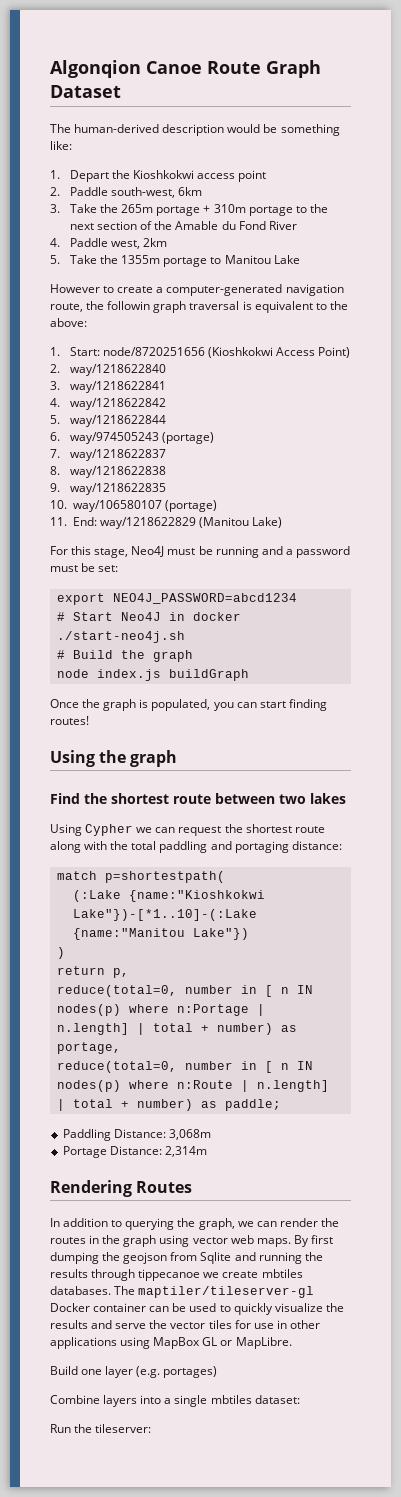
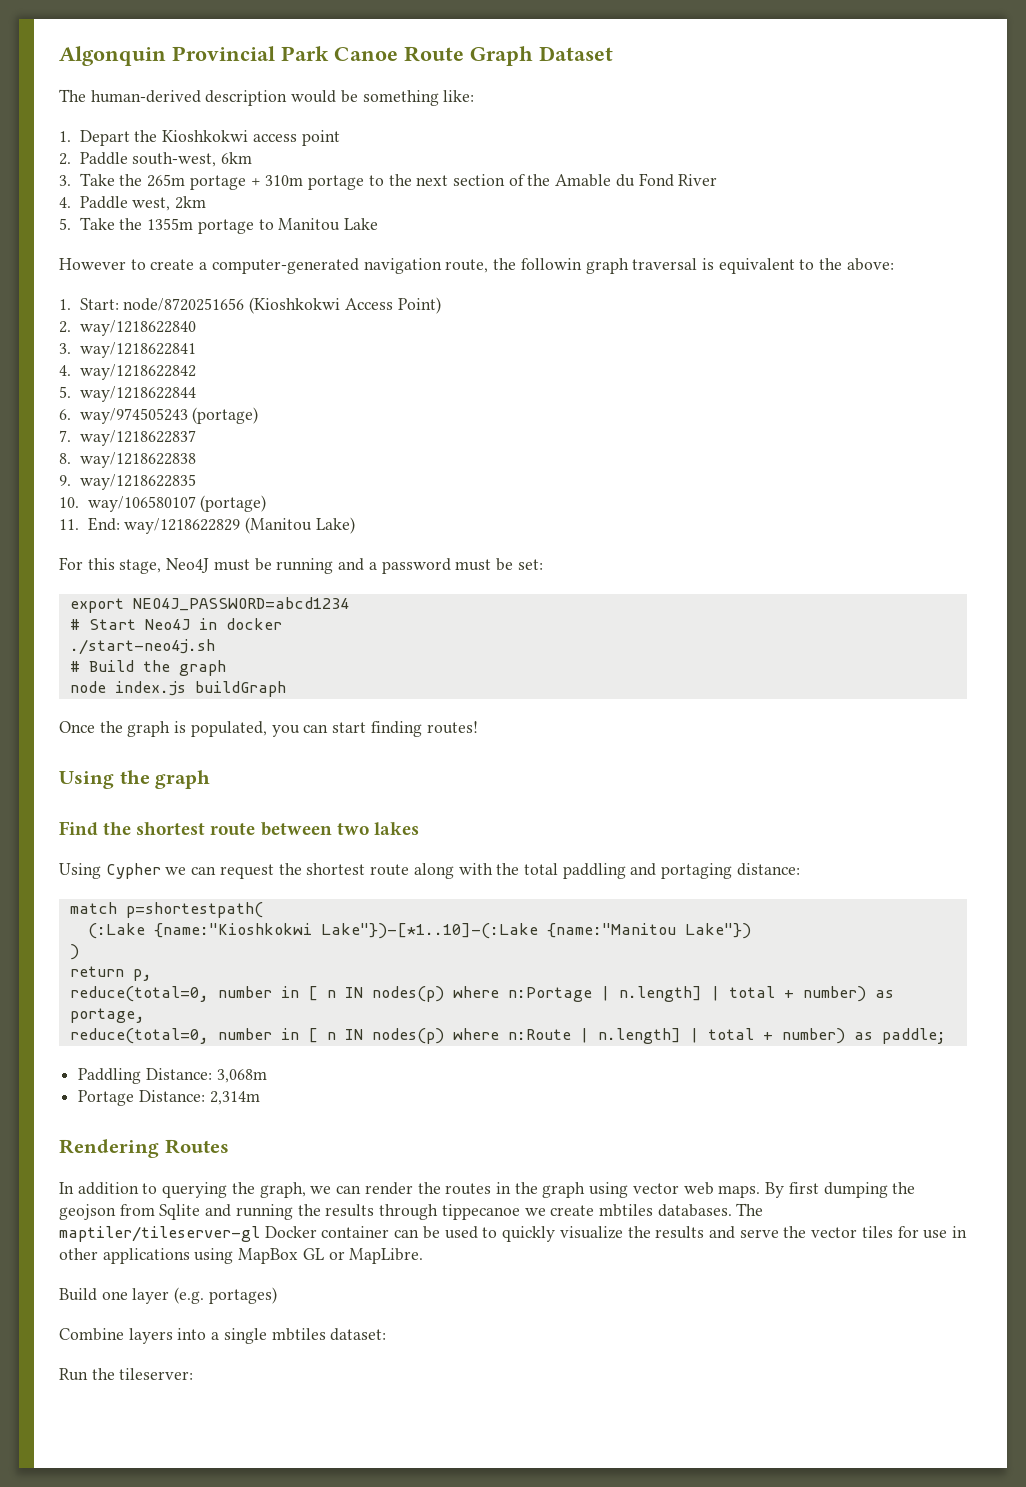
- Algonqion Canoe Route Graph Dataset
+ Algonquin Provincial Park Canoe Route Graph Dataset

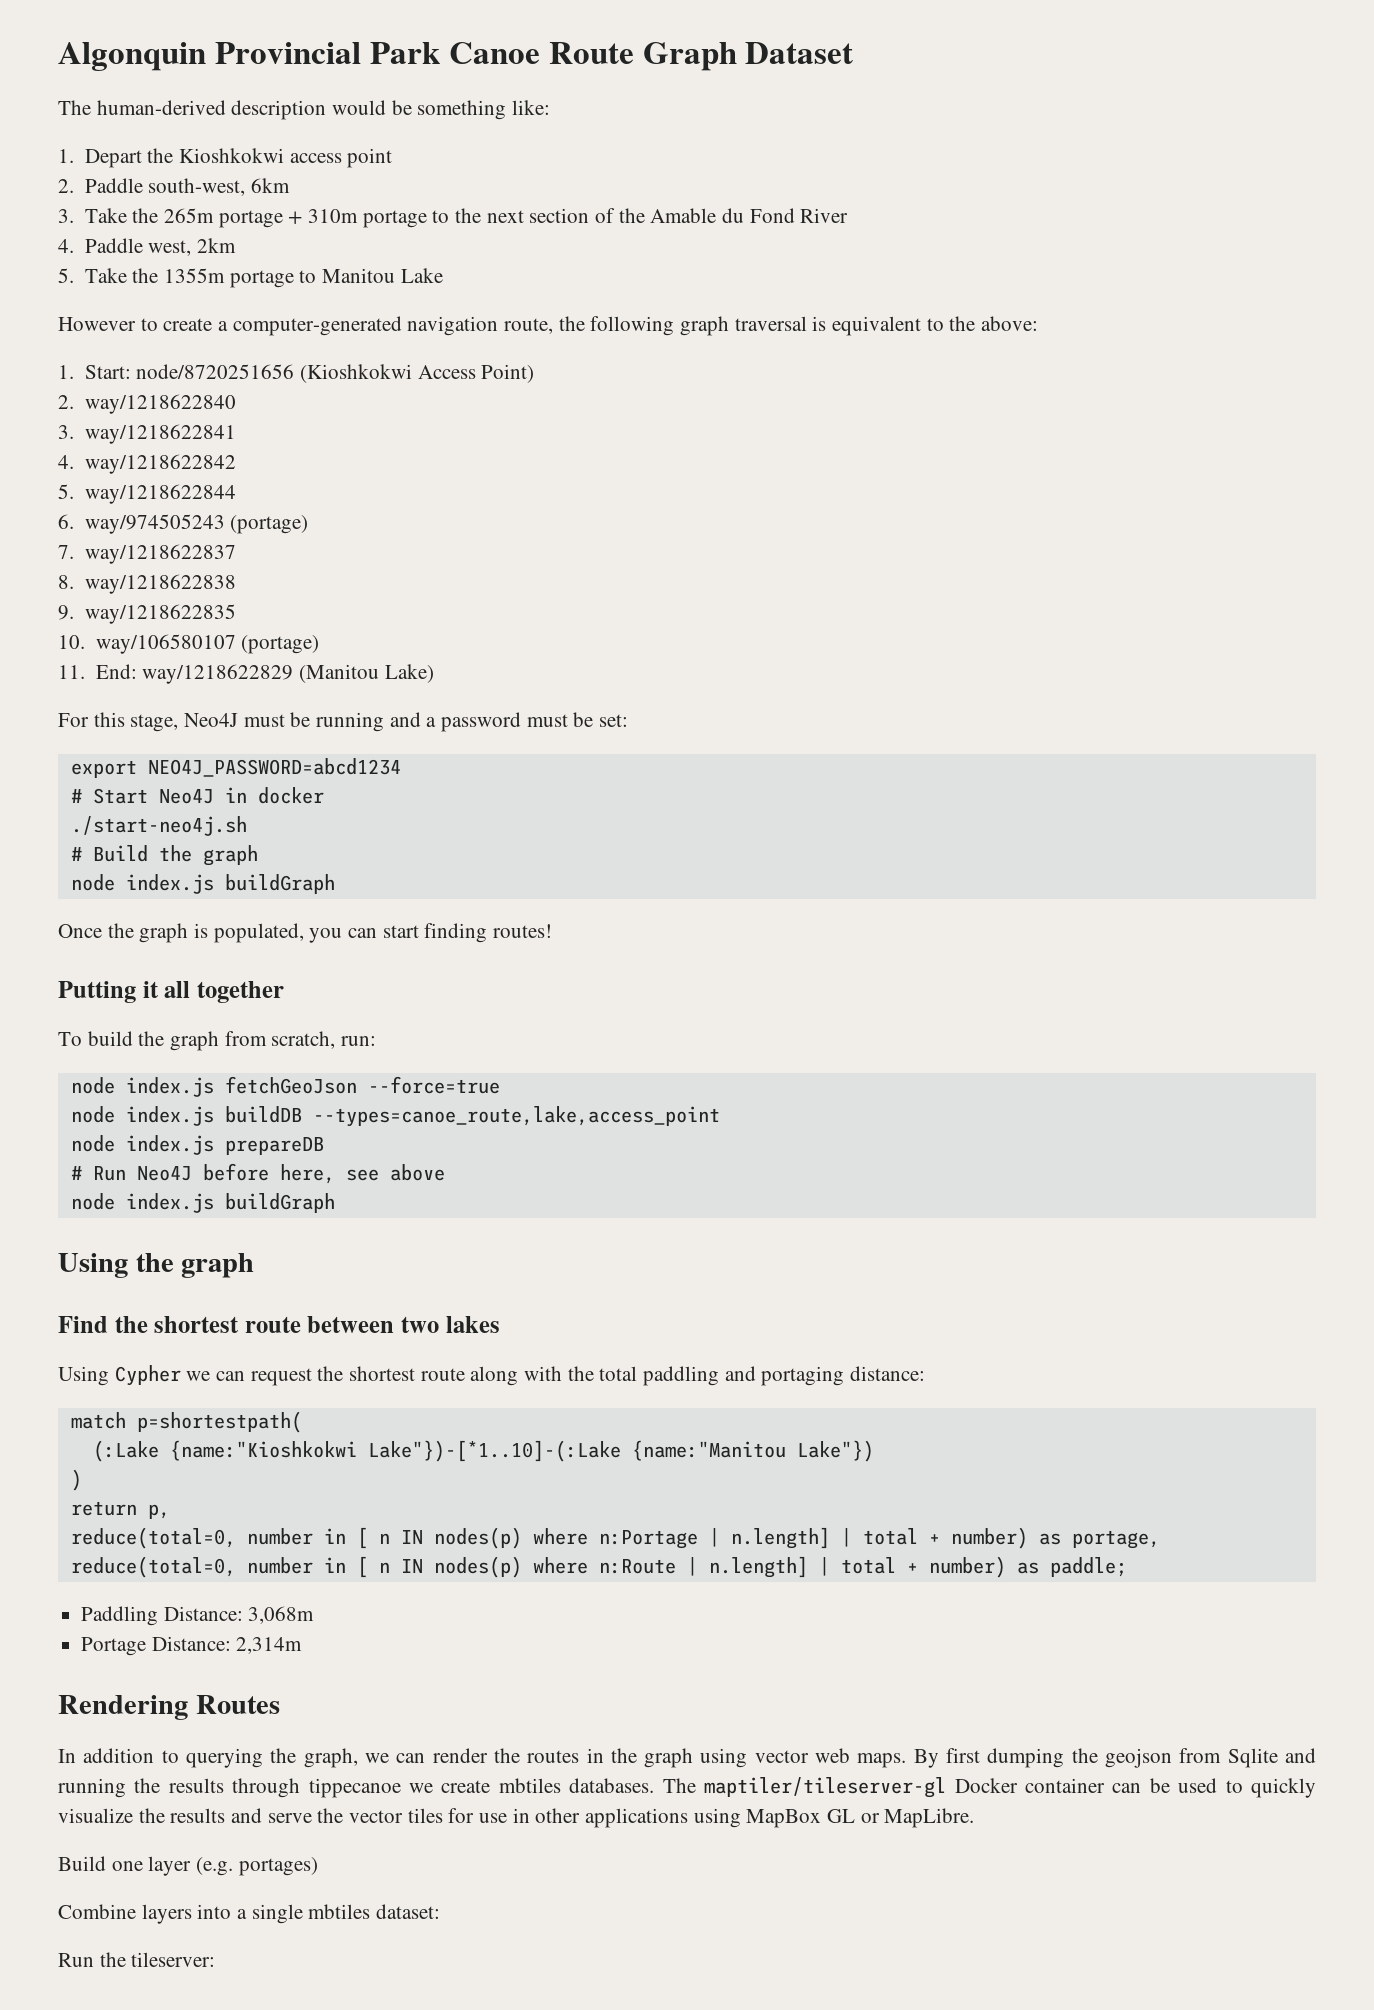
- However to create a computer-generated navigation route, the followin graph traversal is equivalent to the above:
+ However to create a computer-generated navigation route, the following graph traversal is equivalent to the above:
+ Putting it all together
+ To build the graph from scratch, run:
+ node index.js fetchGeoJson --force=true
+ node index.js buildDB --types=canoe_route,lake,access_point
+ node index.js prepareDB
+ # Run Neo4J before here, see above
+ node index.js buildGraph

